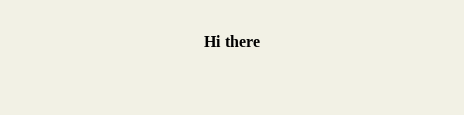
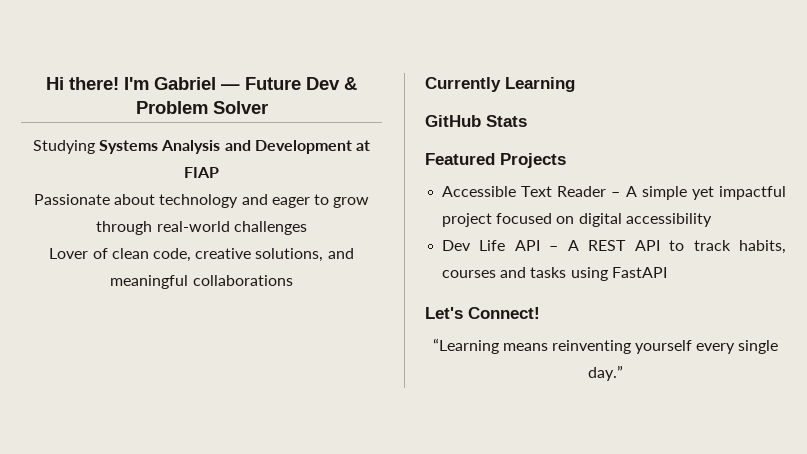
- Hi there
+ Hi there! I'm Gabriel — Future Dev & Problem Solver
+ Studying Systems Analysis and Development at FIAP
+ Passionate about technology and eager to grow through real-world challenges
+ Lover of clean code, creative solutions, and meaningful collaborations
+ Currently Learning
+ GitHub Stats
+ Featured Projects
+ Accessible Text Reader – A simple yet impactful project focused on digital accessibility
+ Dev Life API – A REST API to track habits, courses and tasks using FastAPI
+ Let's Connect!
+ “Learning means reinventing yourself every single day.”

